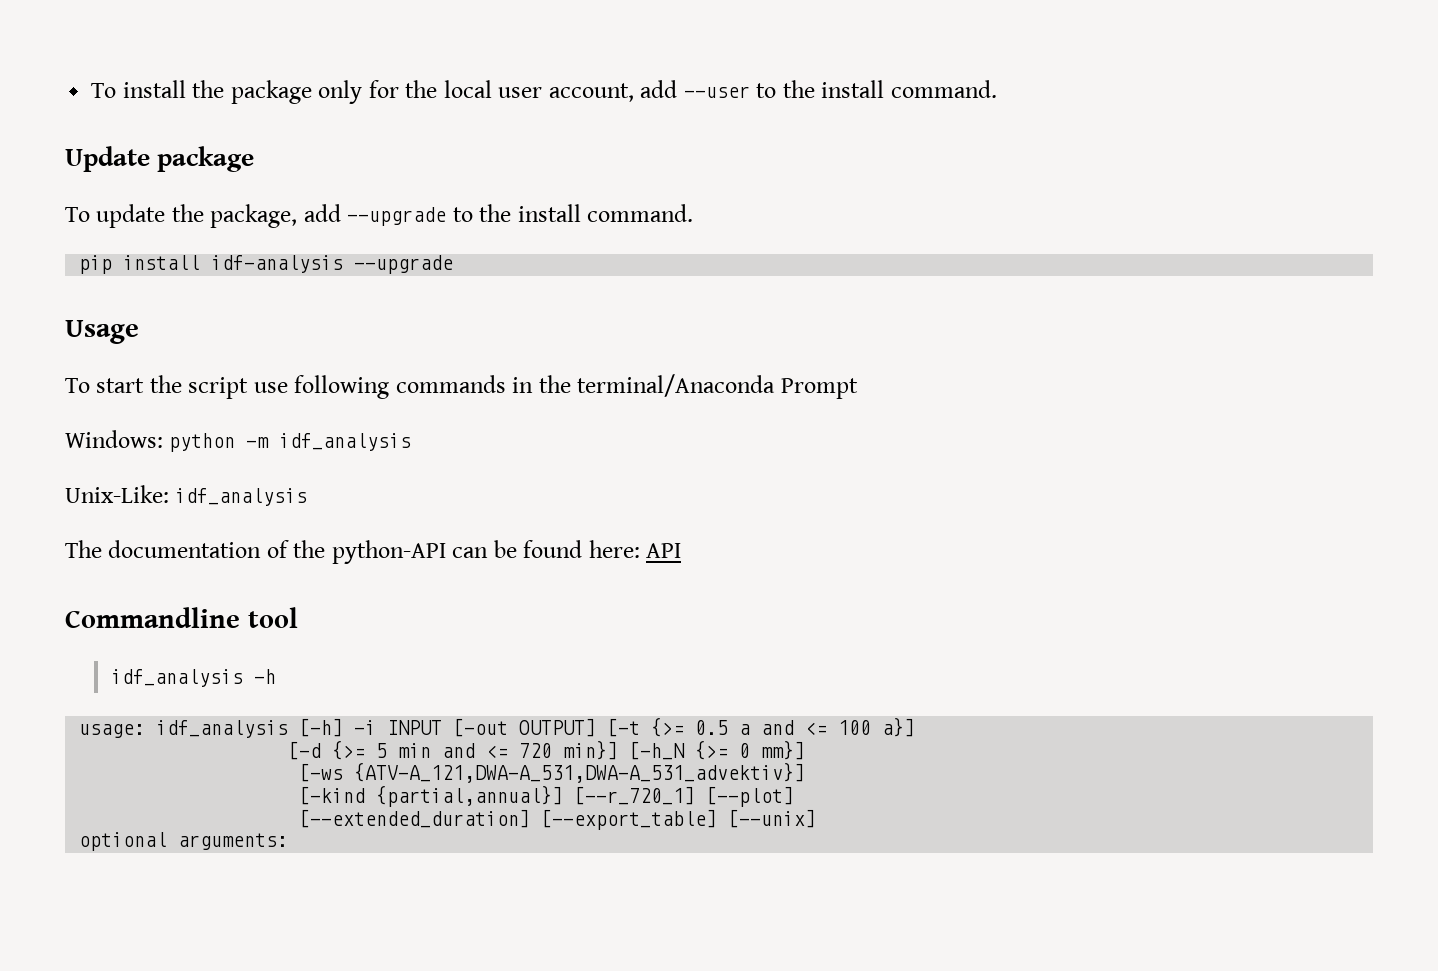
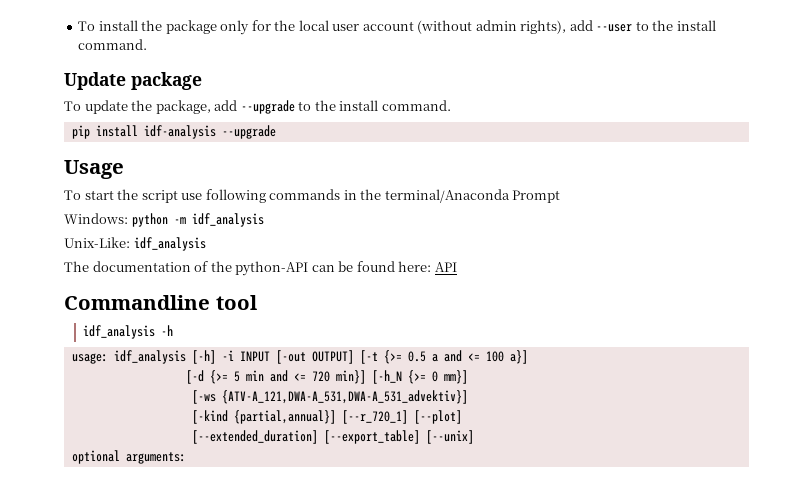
- To install the package only for the local user account, add --user to the install command.
+ To install the package only for the local user account (without admin rights), add --user to the install command.

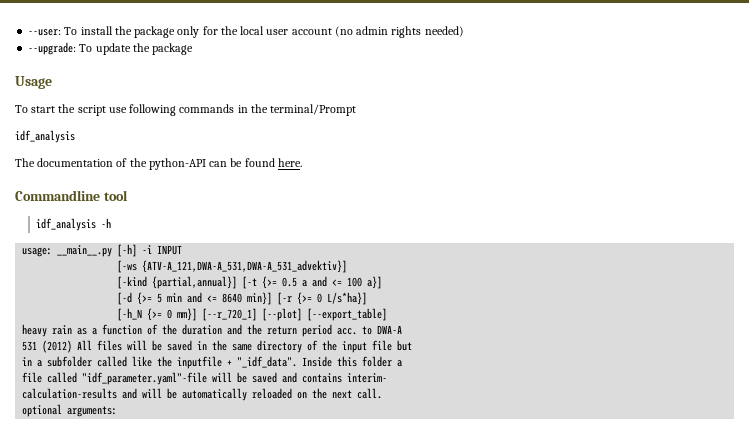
- To install the package only for the local user account (without admin rights), add --user to the install command.
- Update package
- To update the package, add --upgrade to the install command.
- pip install idf-analysis --upgrade
+ --user: To install the package only for the local user account (no admin rights needed)
+ --upgrade: To update the package
- To start the script use following commands in the terminal/Anaconda Prompt
- Windows: python -m idf_analysis
- Unix-Like: idf_analysis
+ To start the script use following commands in the terminal/Prompt
+ idf_analysis
- The documentation of the python-API can be found here: API
+ The documentation of the python-API can be found here.
- usage: idf_analysis [-h] -i INPUT [-out OUTPUT] [-t {>= 0.5 a and <= 100 a}]
+ usage: __main__.py [-h] -i INPUT
+ [-ws {ATV-A_121,DWA-A_531,DWA-A_531_advektiv}]
+ [-kind {partial,annual}] [-t {>= 0.5 a and <= 100 a}]
- [-d {>= 5 min and <= 720 min}] [-h_N {>= 0 mm}]
- [-ws {ATV-A_121,DWA-A_531,DWA-A_531_advektiv}]
- [-kind {partial,annual}] [--r_720_1] [--plot]
- [--extended_duration] [--export_table] [--unix]
+ [-d {>= 5 min and <= 8640 min}] [-r {>= 0 L/s*ha}]
+ [-h_N {>= 0 mm}] [--r_720_1] [--plot] [--export_table]
+ heavy rain as a function of the duration and the return period acc. to DWA-A
+ 531 (2012) All files will be saved in the same directory of the input file but
+ in a subfolder called like the inputfile + "_idf_data". Inside this folder a
+ file called "idf_parameter.yaml"-file will be saved and contains interim-
+ calculation-results and will be automatically reloaded on the next call.

